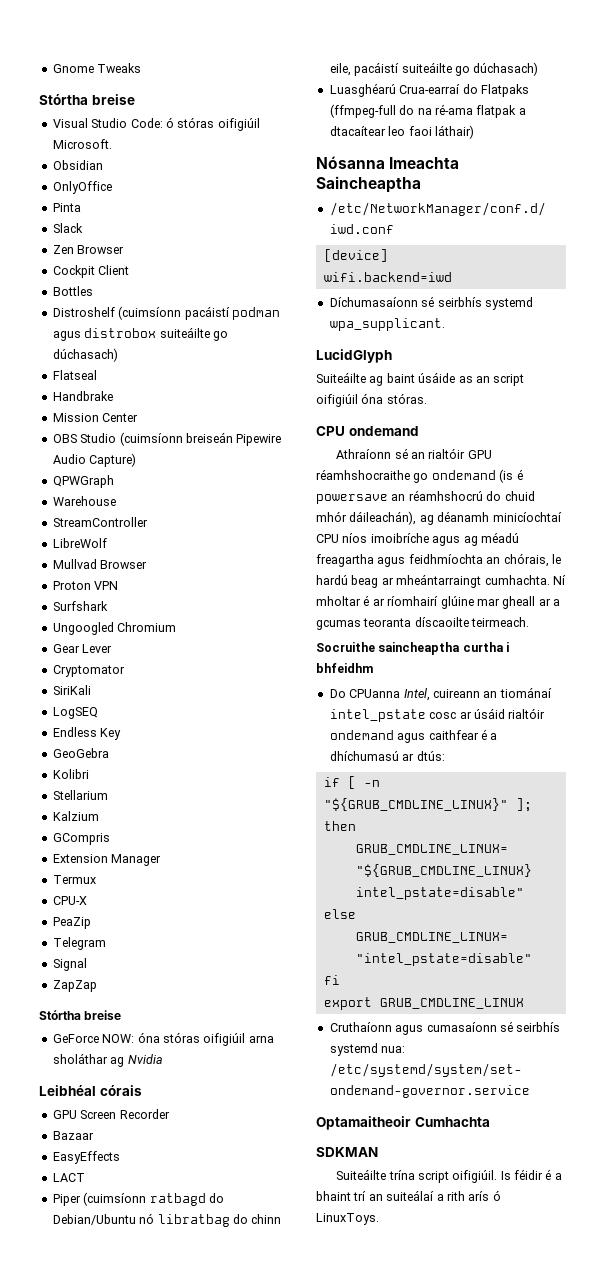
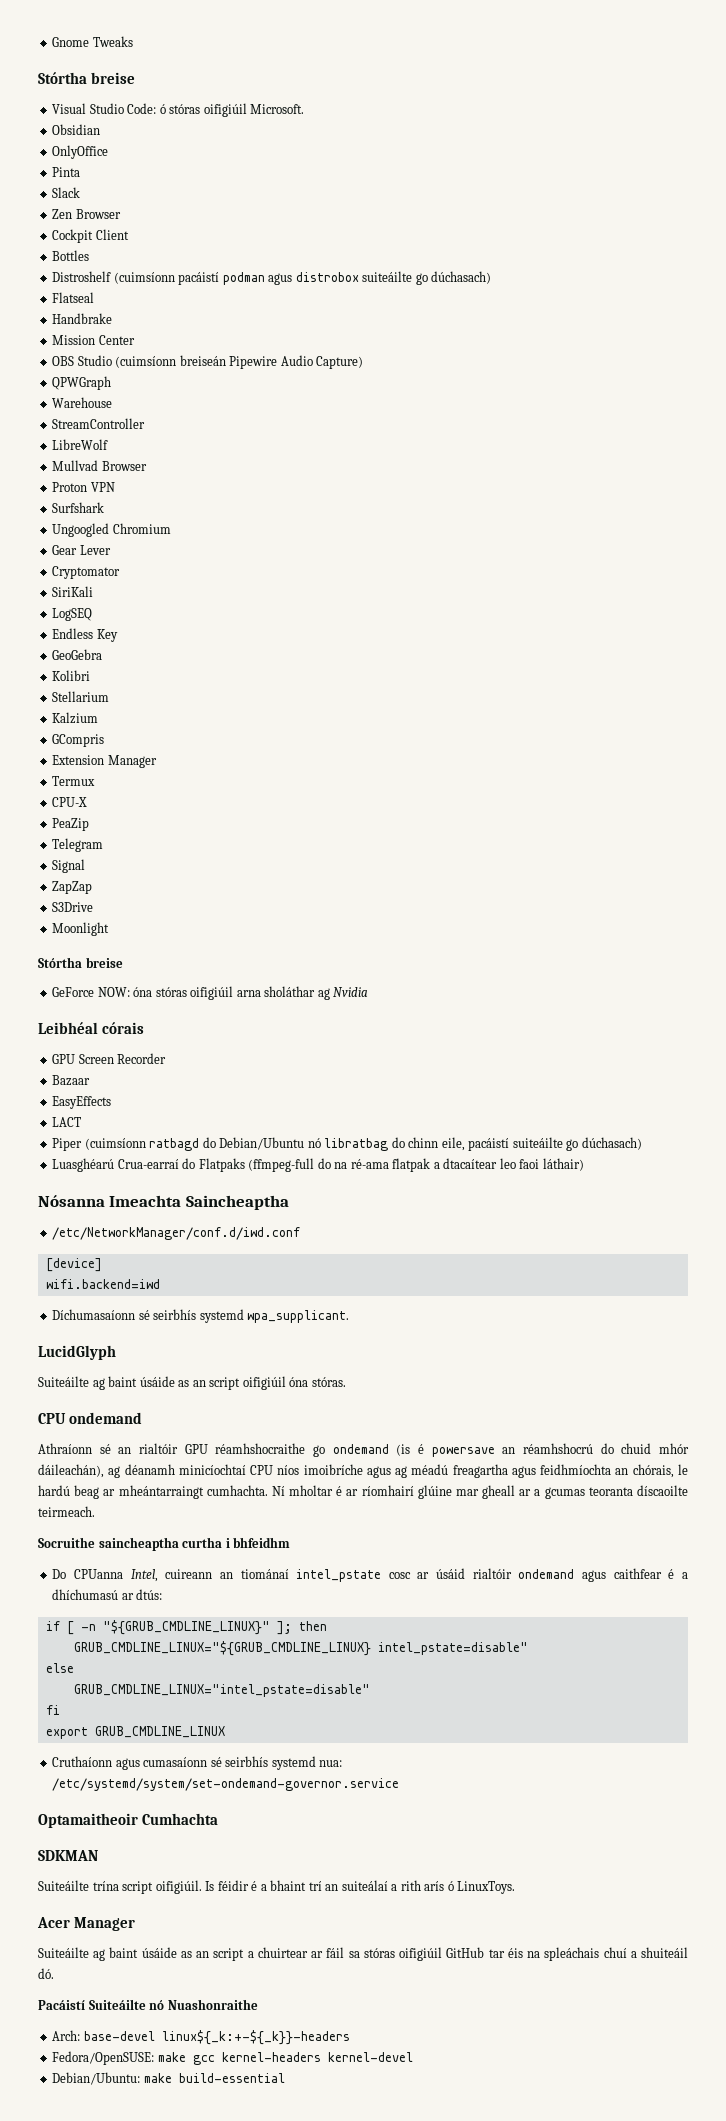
+ S3Drive
+ Moonlight
+ Acer Manager
+ Suiteáilte ag baint úsáide as an script a chuirtear ar fáil sa stóras oifigiúil GitHub tar éis na spleáchais chuí a shuiteáil dó.
+ Pacáistí Suiteáilte nó Nuashonraithe
+ Arch: base-devel linux${_k:+-${_k}}-headers
+ Fedora/OpenSUSE: make gcc kernel-headers kernel-devel
+ Debian/Ubuntu: make build-essential

